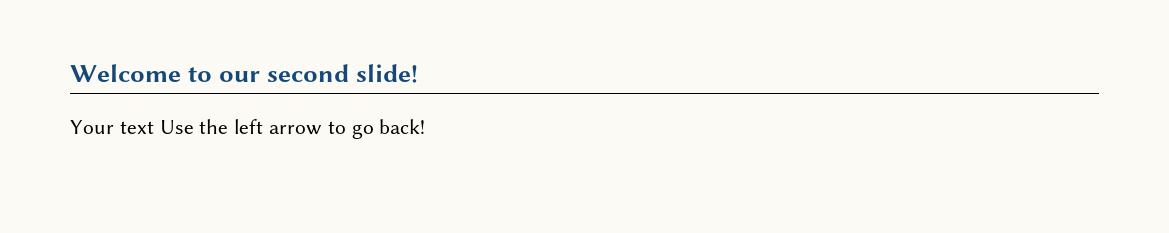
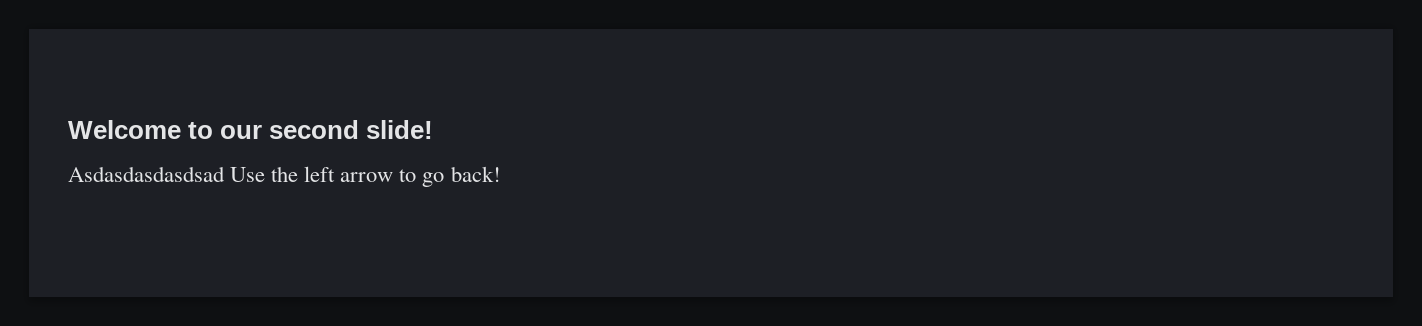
- Your text Use the left arrow to go back!
+ Asdasdasdasdsad Use the left arrow to go back!

